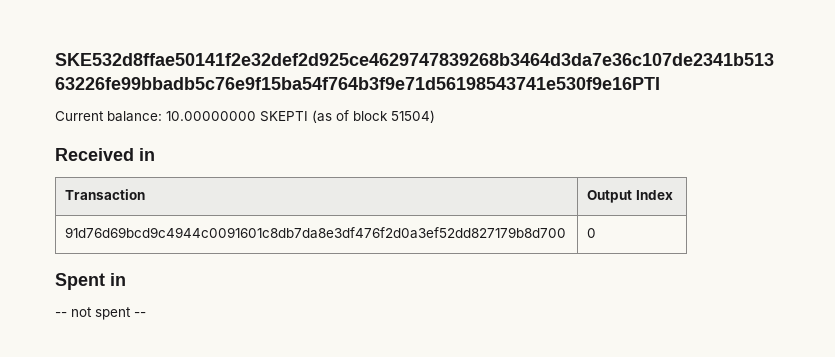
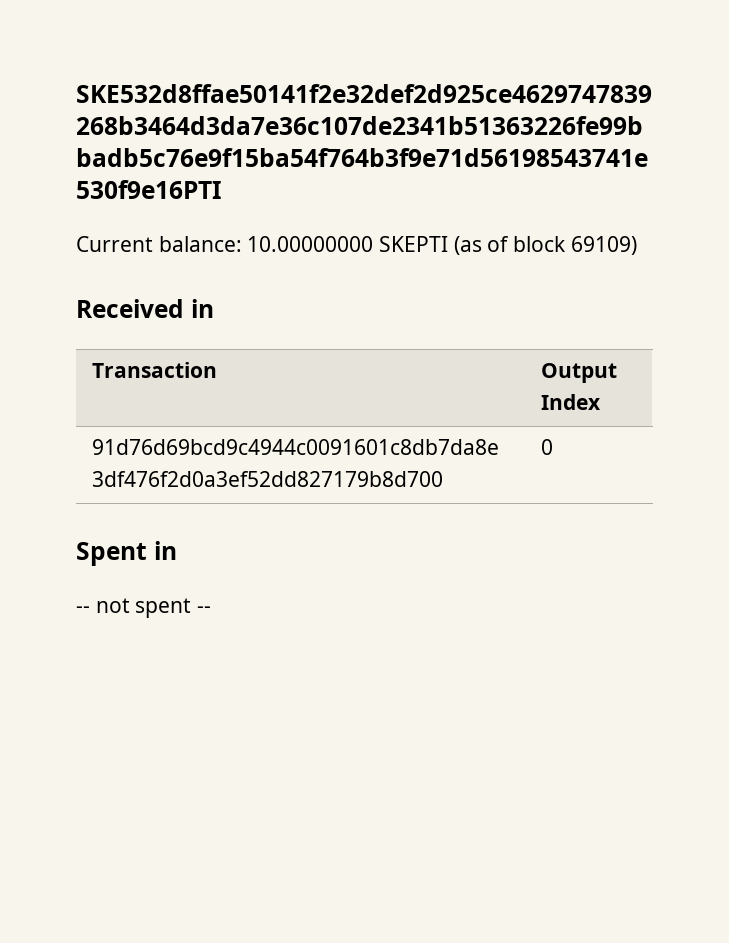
- Current balance: 10.00000000 SKEPTI (as of block 51504)
+ Current balance: 10.00000000 SKEPTI (as of block 69109)

